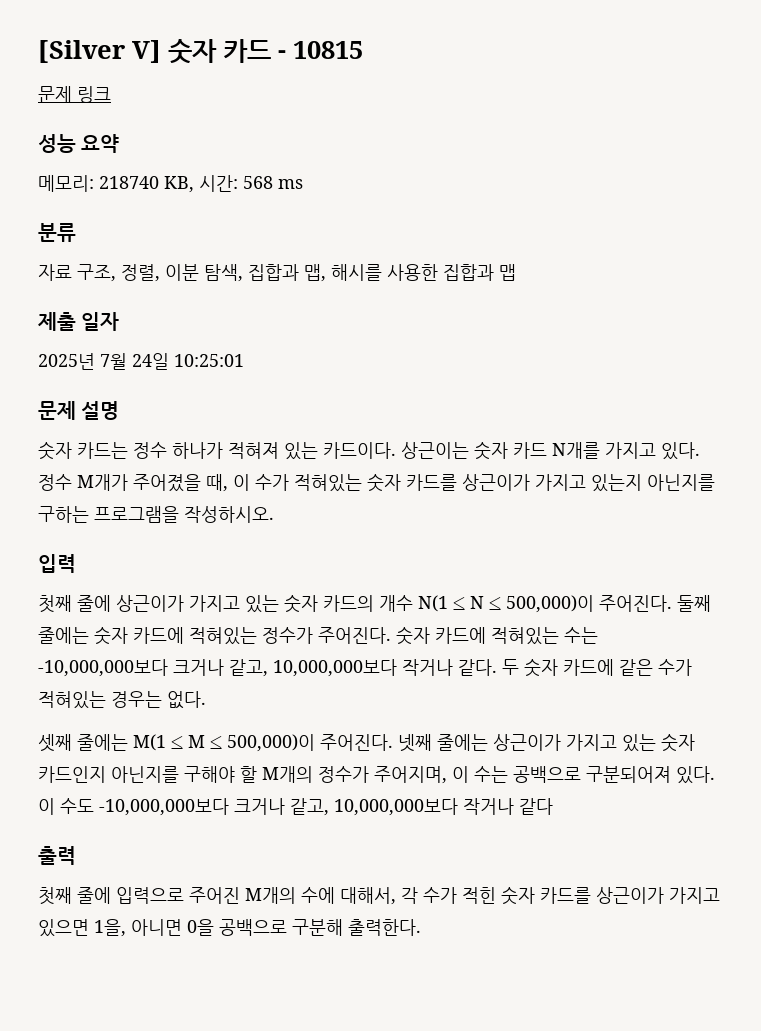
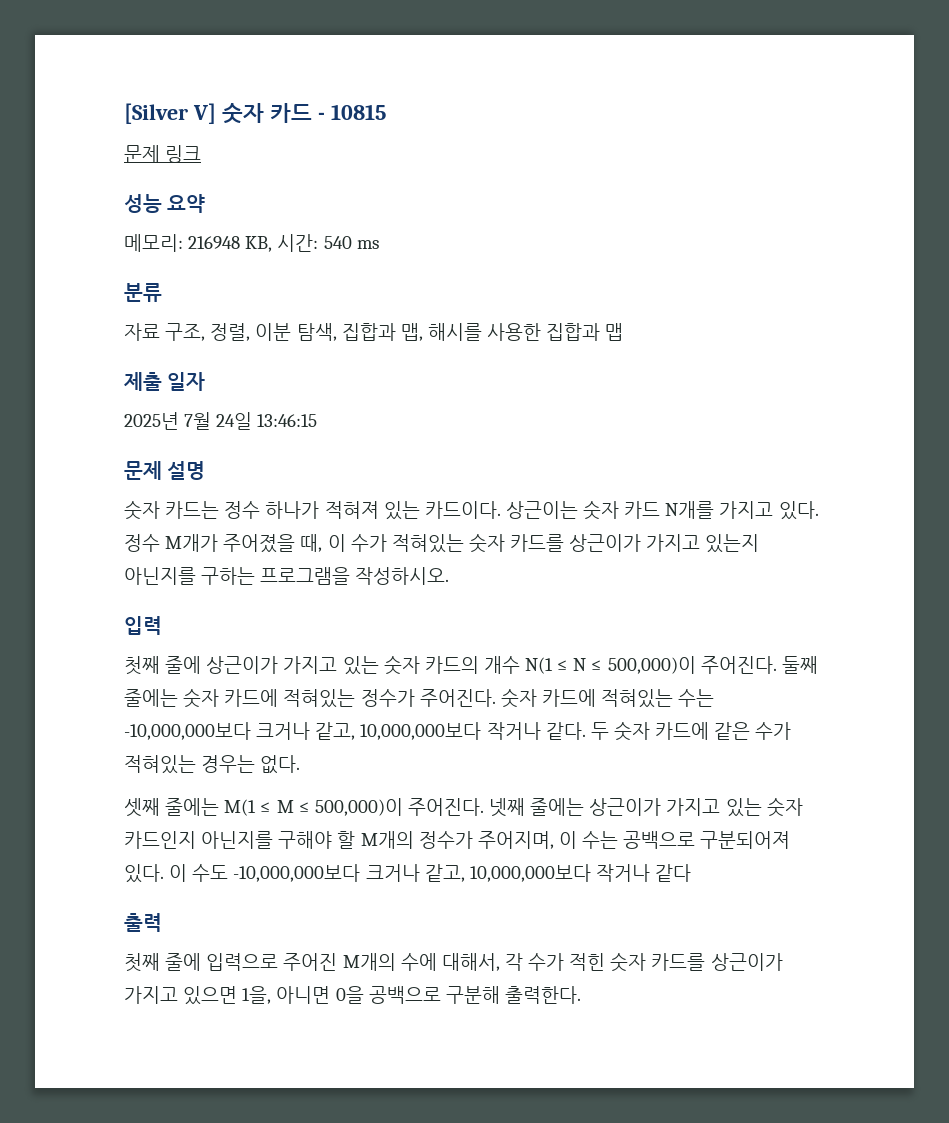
- 메모리: 218740 KB, 시간: 568 ms
+ 메모리: 216948 KB, 시간: 540 ms
- 2025년 7월 24일 10:25:01
+ 2025년 7월 24일 13:46:15

